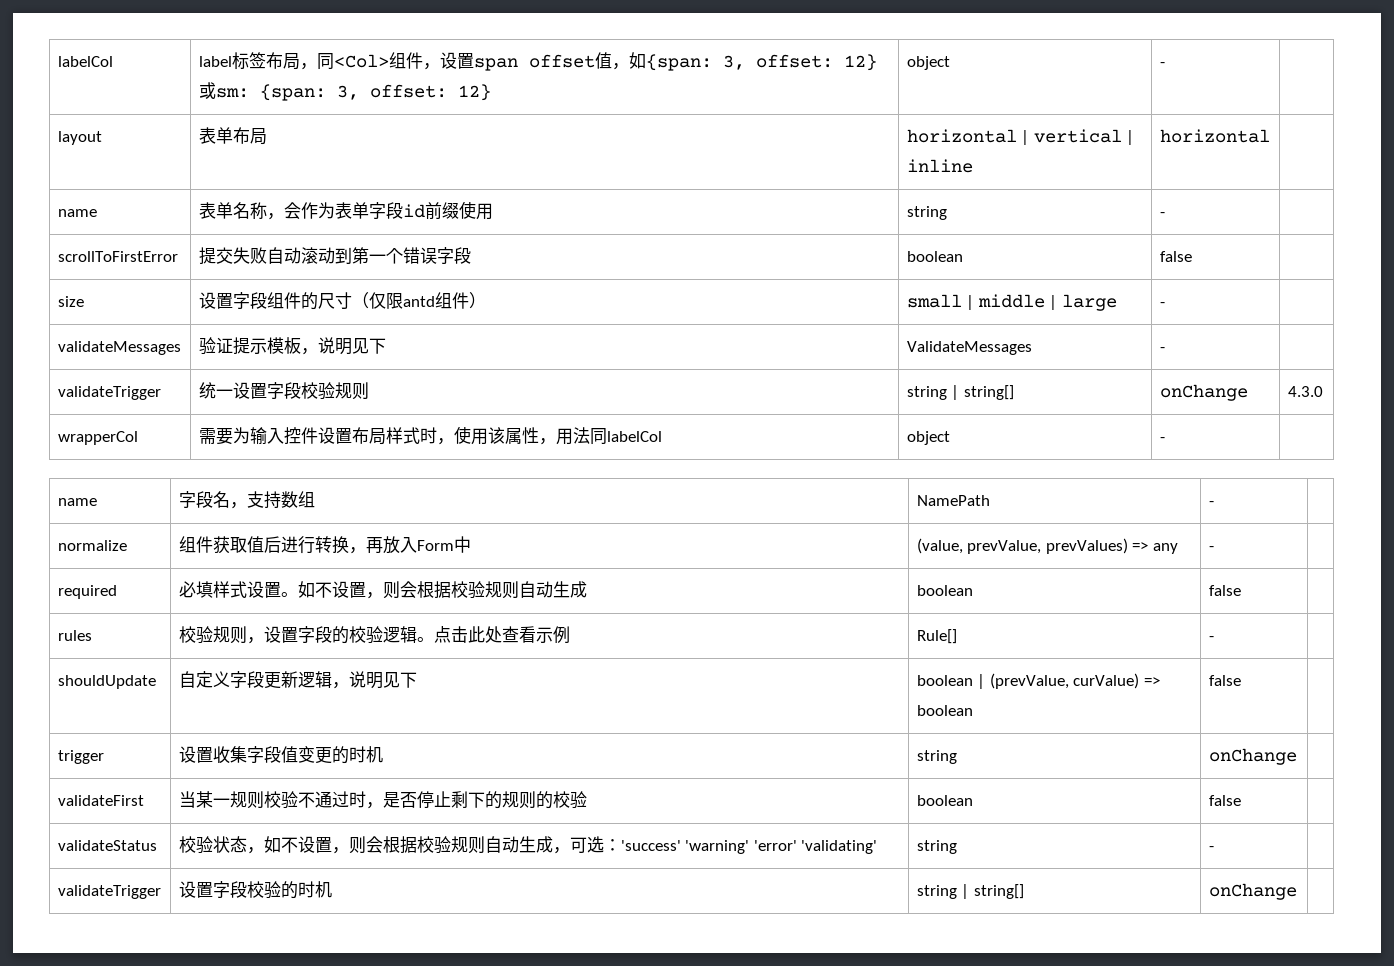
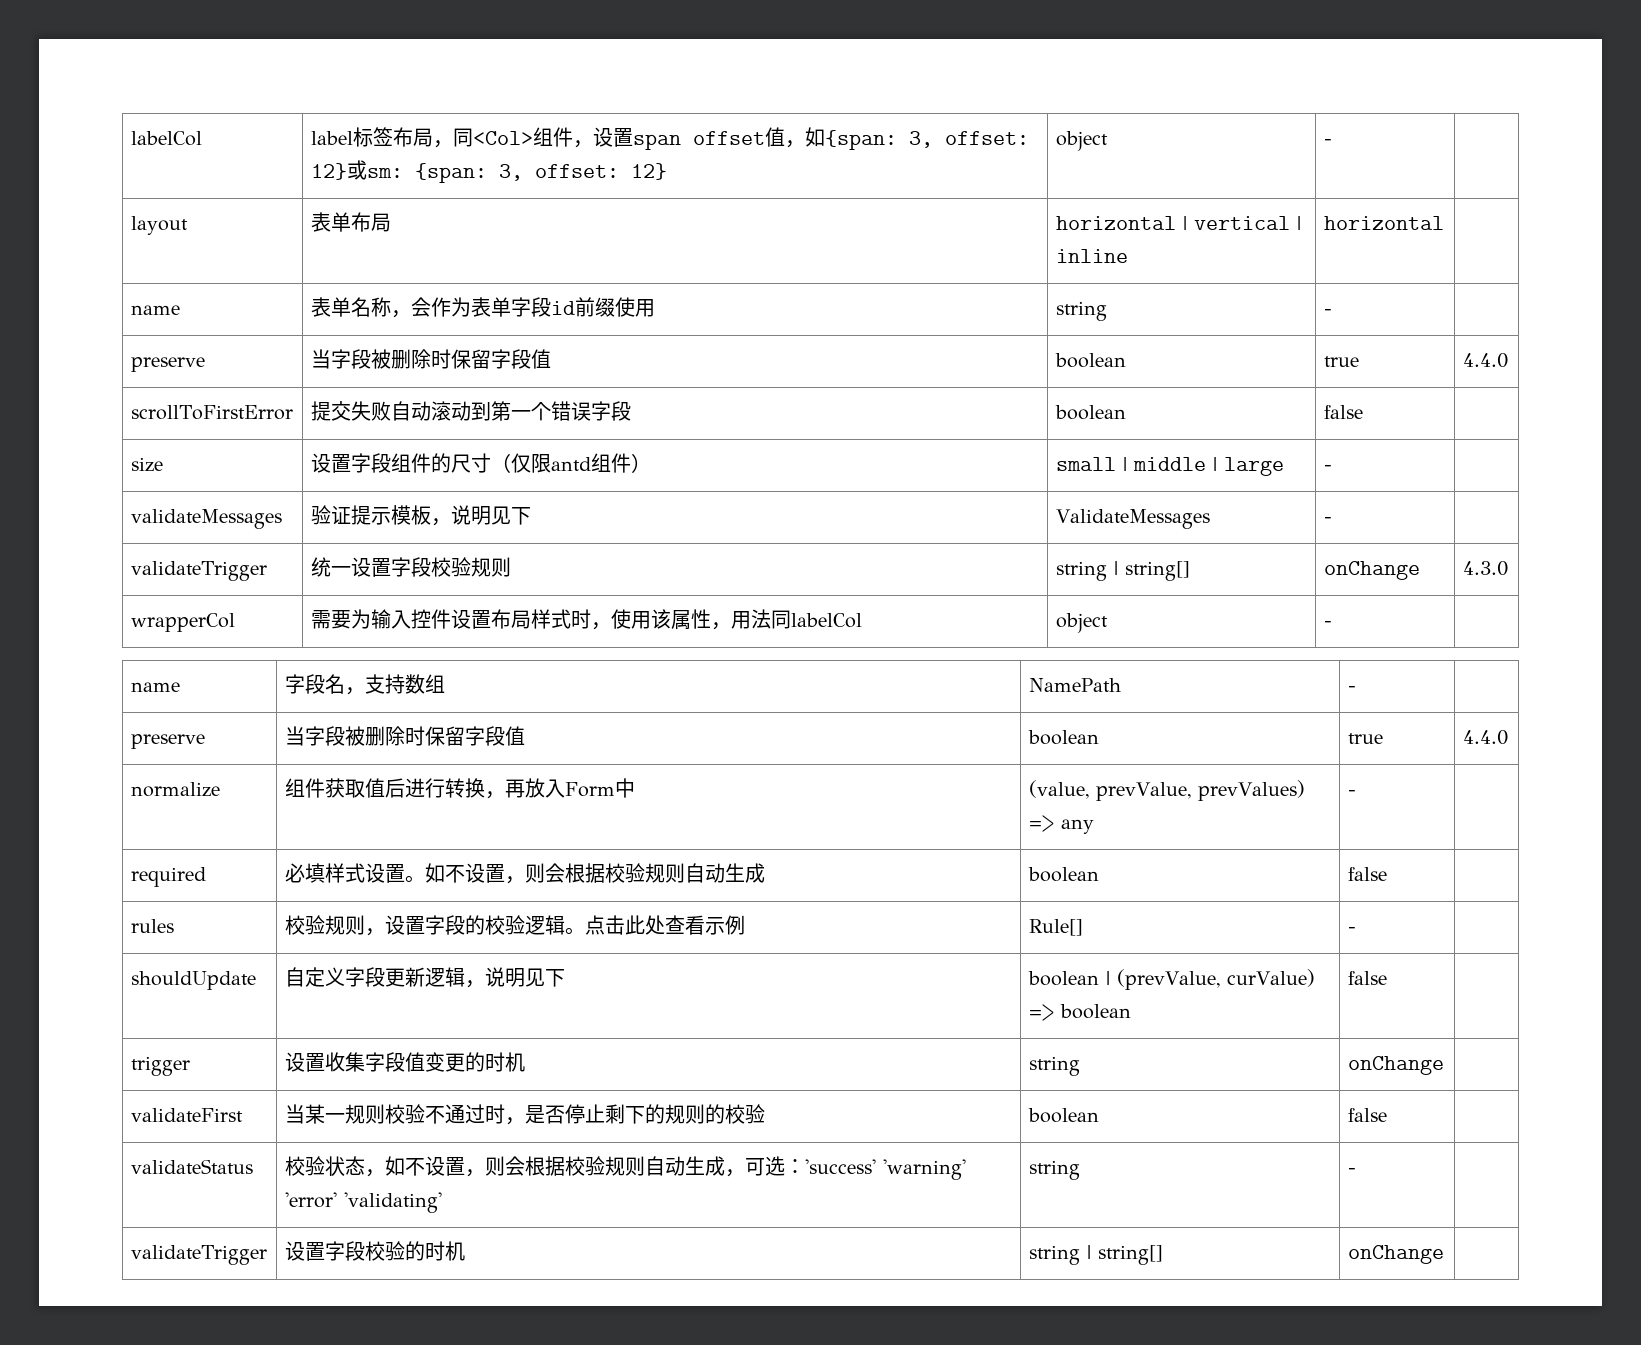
  name | 表单名称，会作为表单字段id前缀使用 | string | - |
+ preserve | 当字段被删除时保留字段值 | boolean | true | 4.4.0
  name | 字段名，支持数组 | NamePath | - |
+ preserve | 当字段被删除时保留字段值 | boolean | true | 4.4.0

